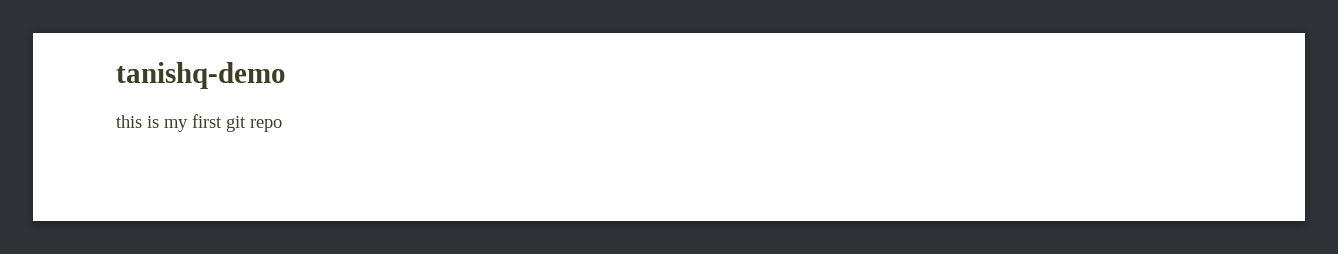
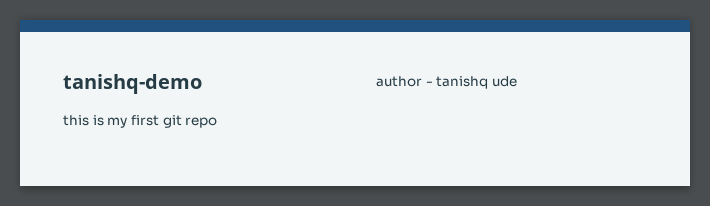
+ author - tanishq ude

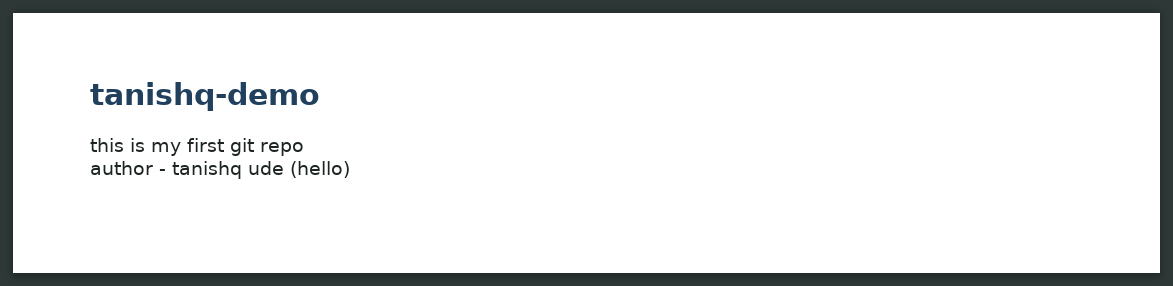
- author - tanishq ude
+ author - tanishq ude (hello)

